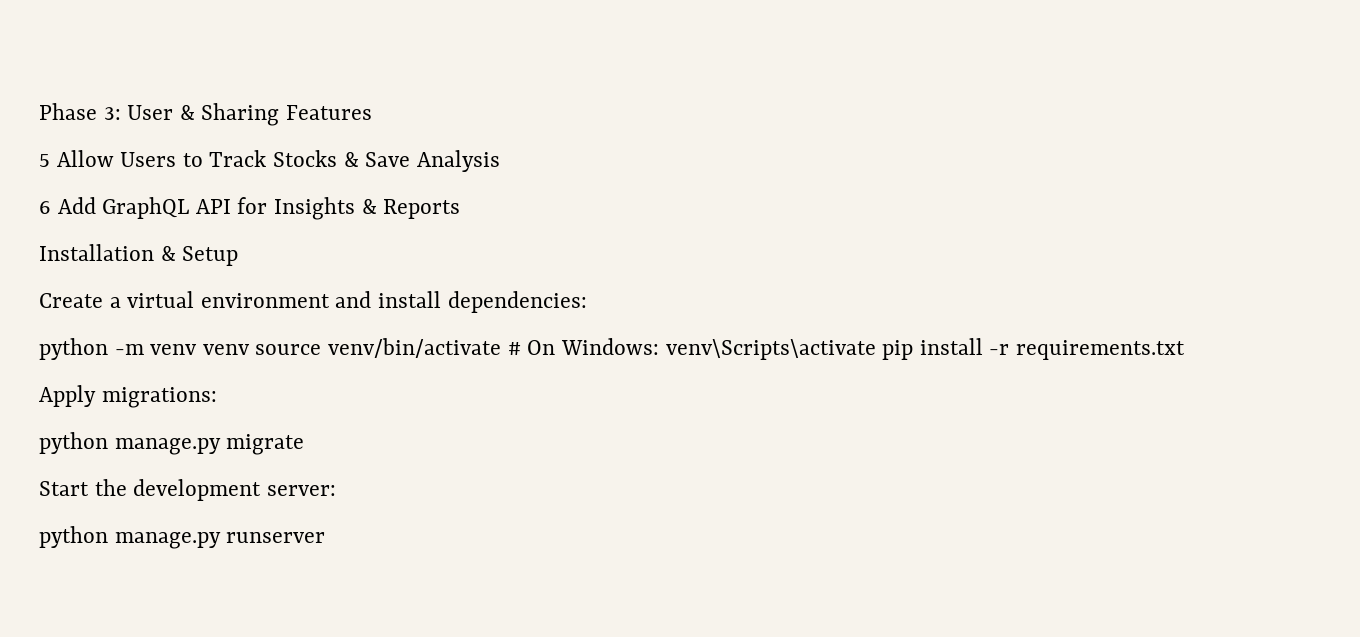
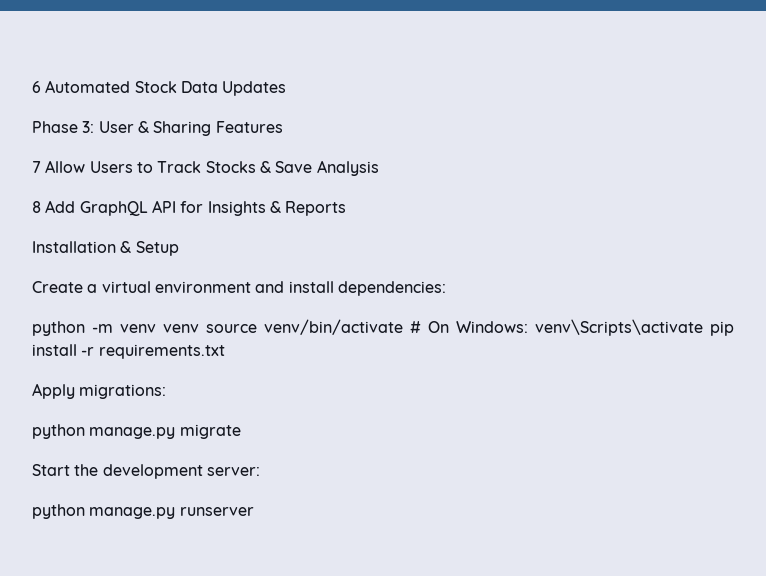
+ 6 Automated Stock Data Updates
- 5 Allow Users to Track Stocks & Save Analysis
+ 7 Allow Users to Track Stocks & Save Analysis
- 6 Add GraphQL API for Insights & Reports
+ 8 Add GraphQL API for Insights & Reports

